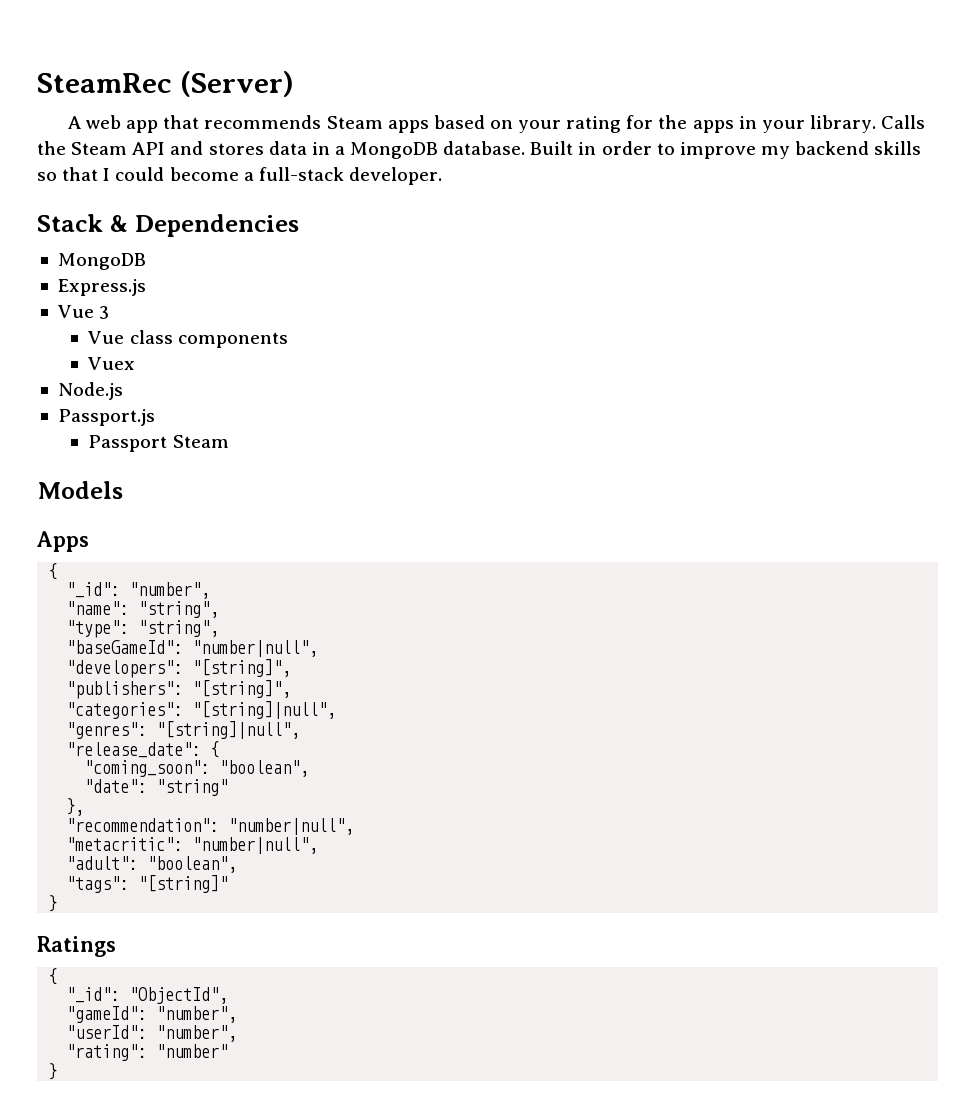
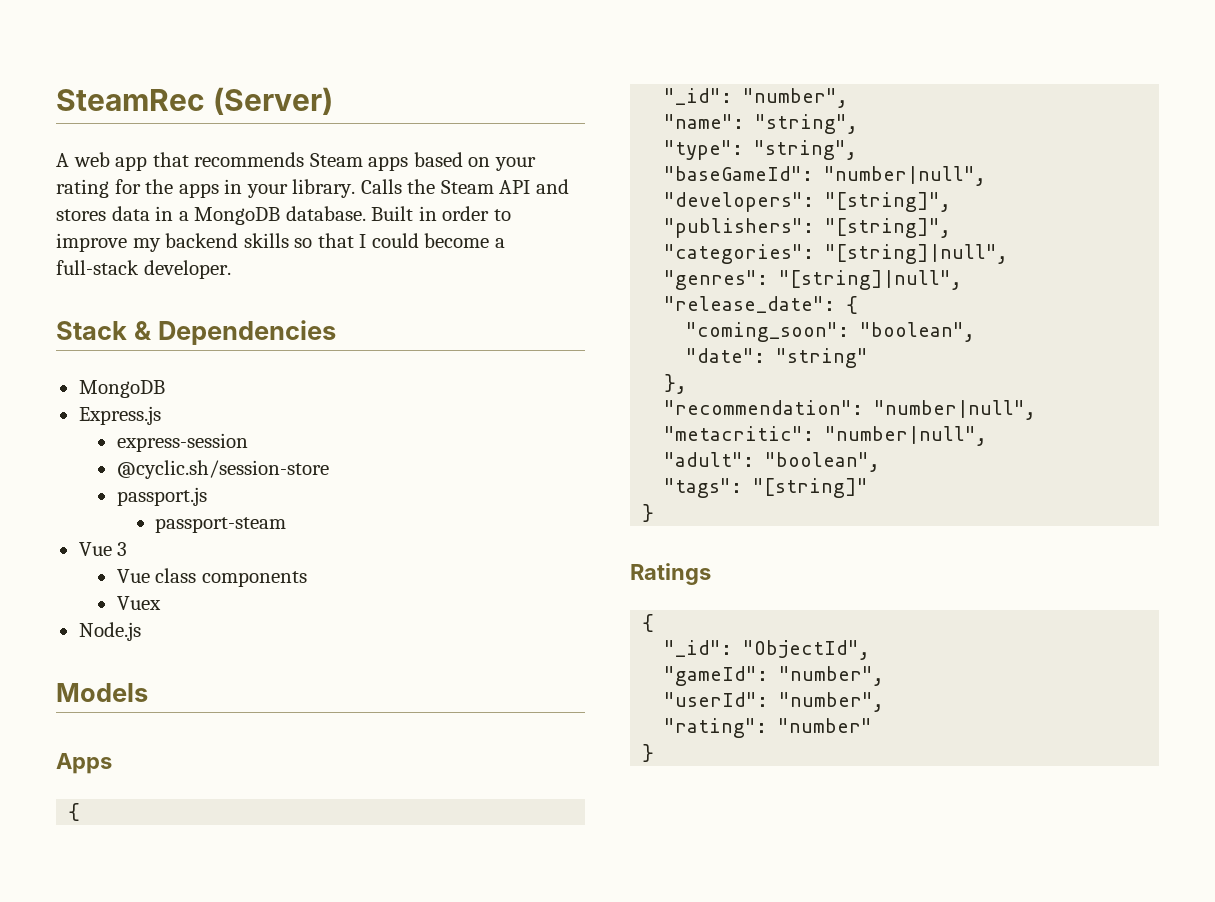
+ express-session
+ @cyclic.sh/session-store
+ passport.js
+ passport-steam
- Passport.js
- Passport Steam

